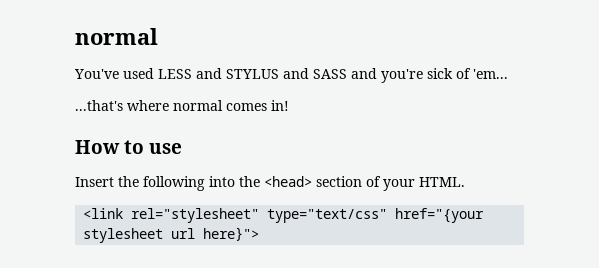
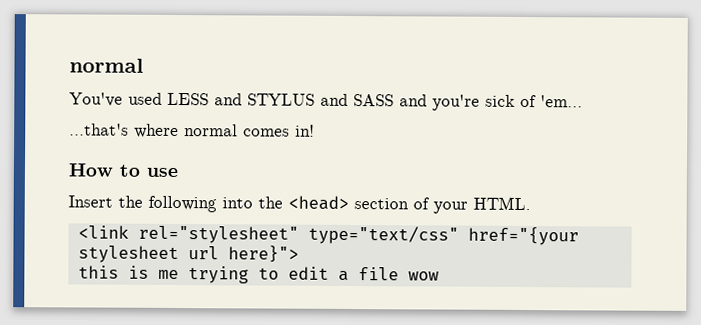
+ this is me trying to edit a file wow

